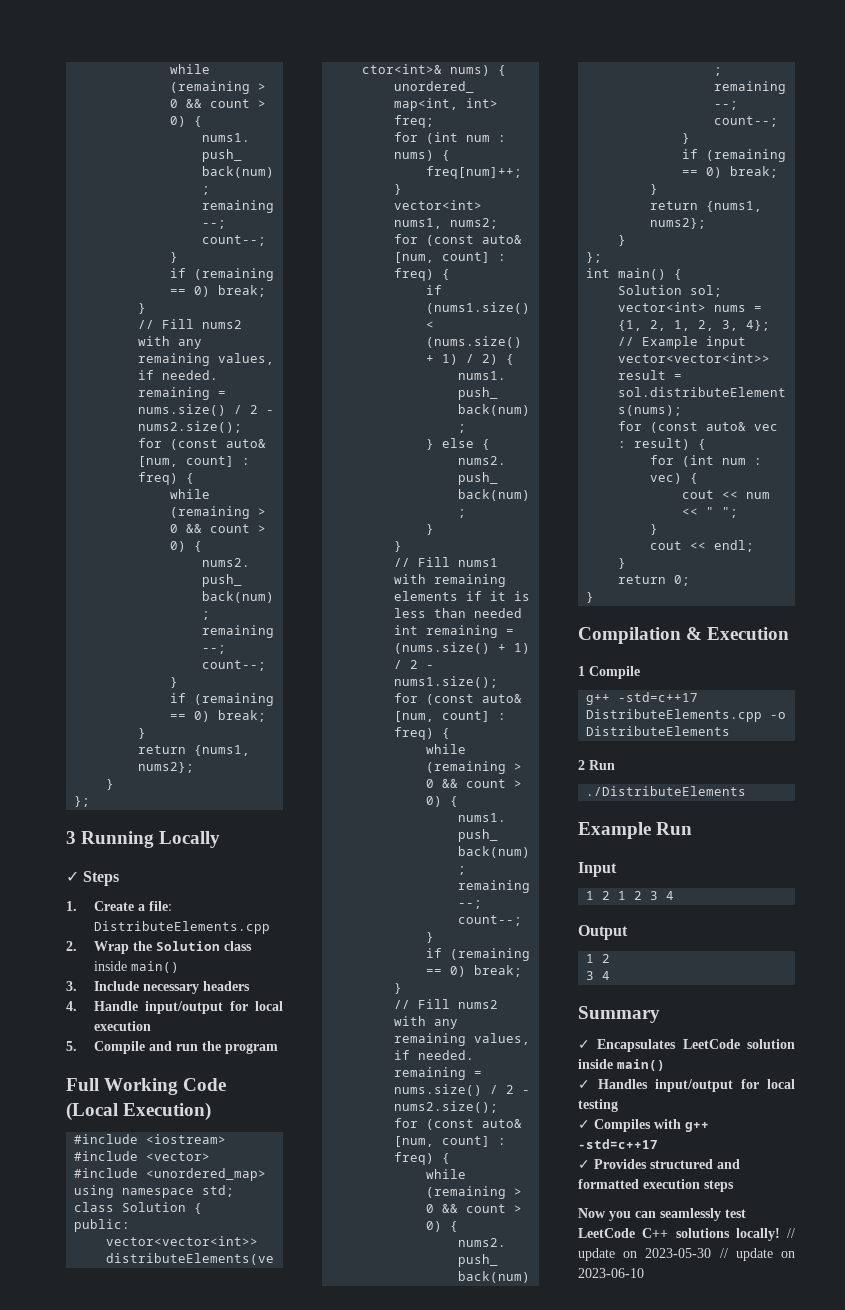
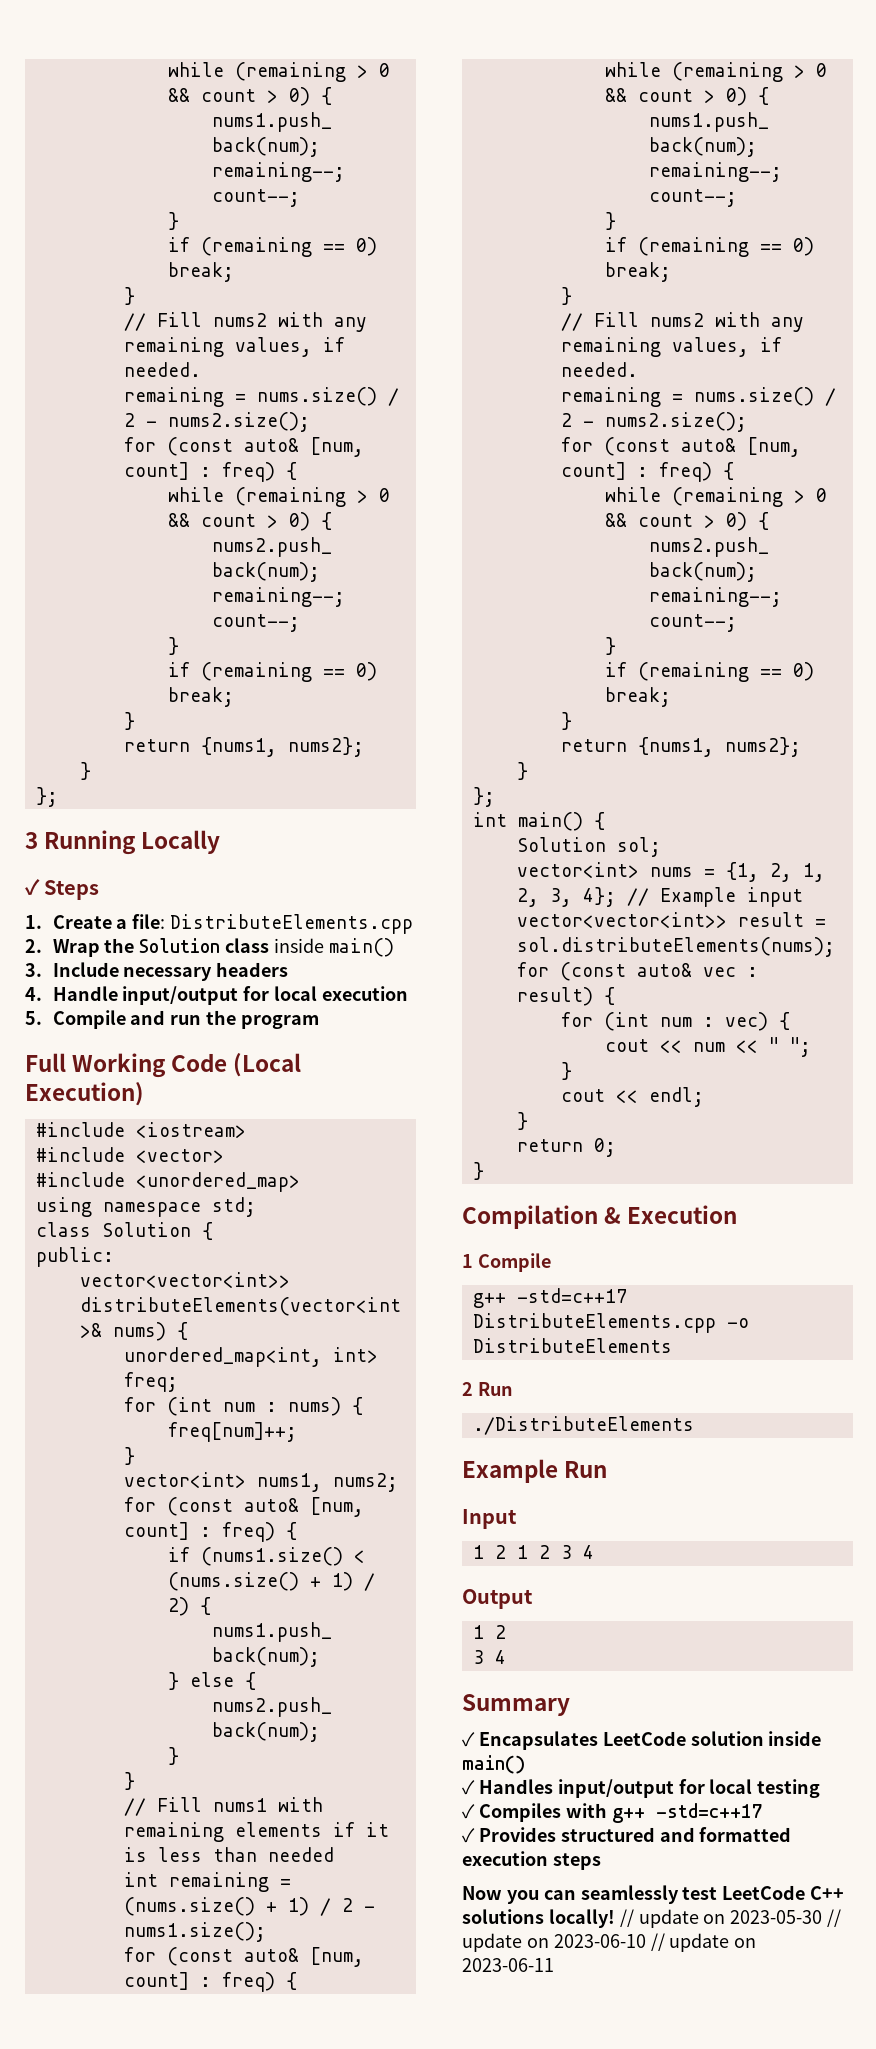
- // update on 2023-05-30 // update on 2023-06-10
+ // update on 2023-05-30 // update on 2023-06-10 // update on 2023-06-11

